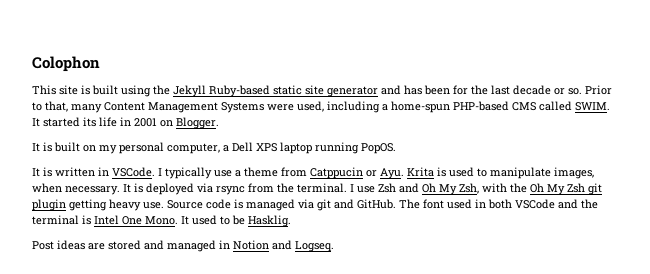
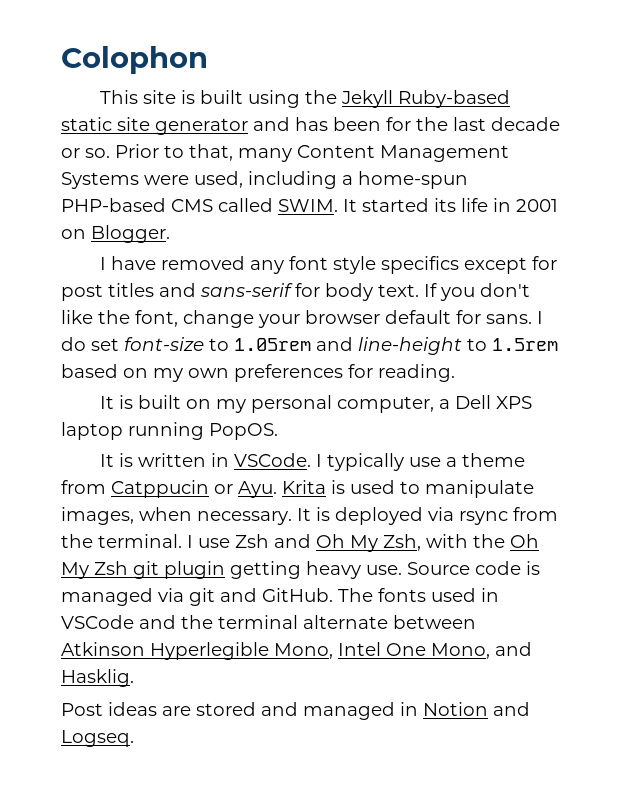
+ I have removed any font style specifics except for post titles and sans-serif for body text. If you don't like the font, change your browser default for sans. I do set font-size to 1.05rem and line-height to 1.5rem based on my own preferences for reading.
- The font used in both VSCode and the terminal is Intel One Mono. It used to be Hasklig.
+ The fonts used in VSCode and the terminal alternate between Atkinson Hyperlegible Mono, Intel One Mono, and Hasklig.

